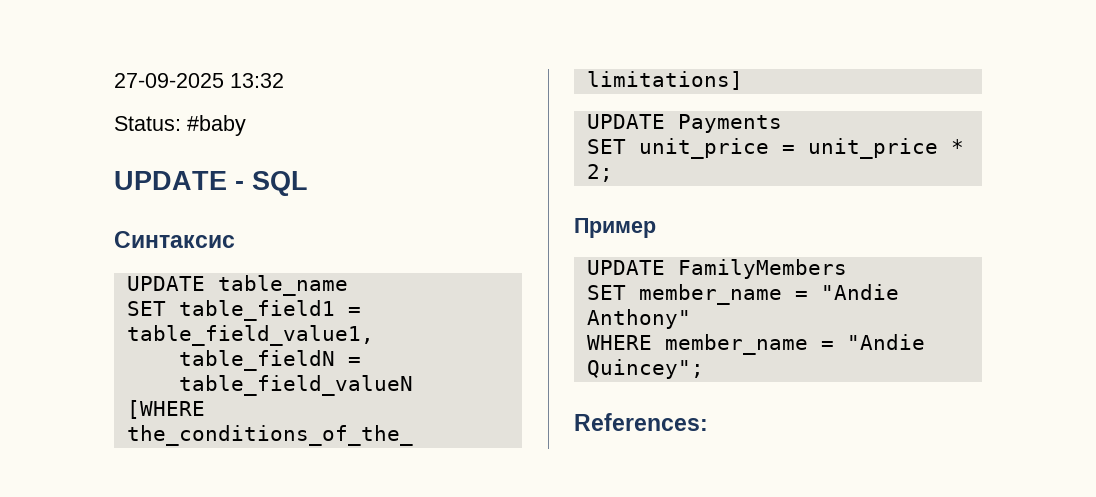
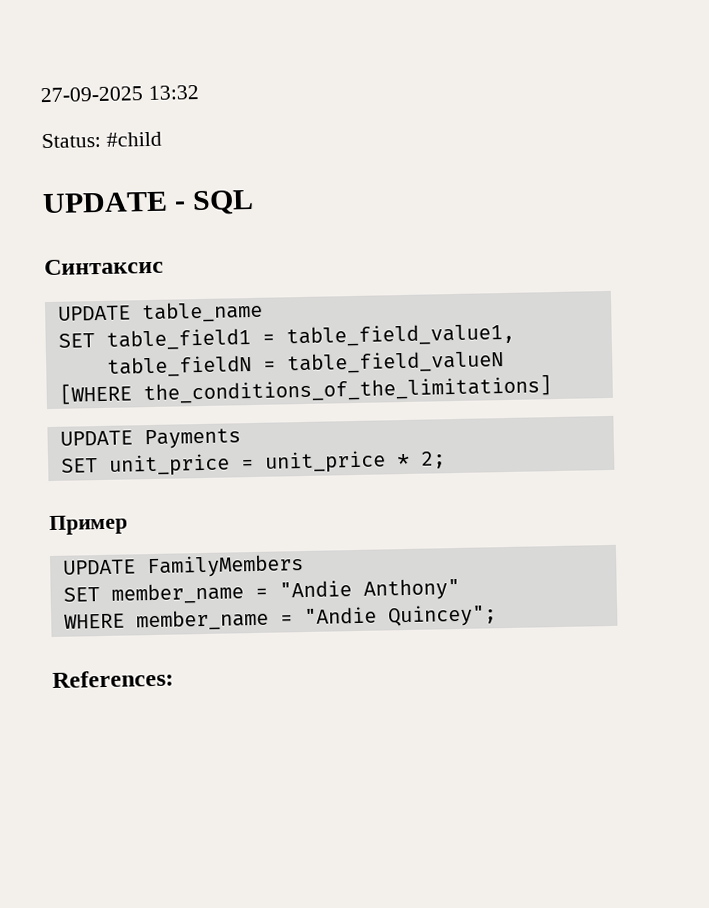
- Status: #baby
+ Status: #child

